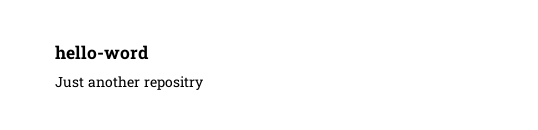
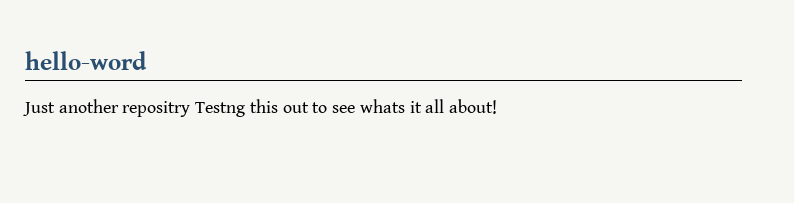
- Just another repositry
+ Just another repositry Testng this out to see whats it all about!

